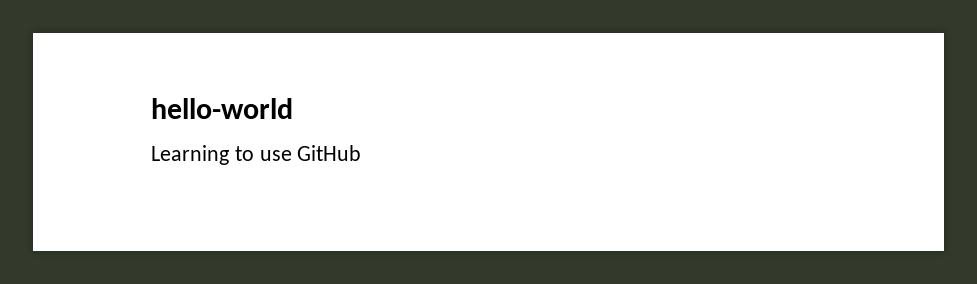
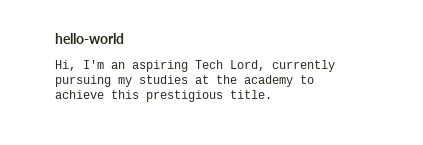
- Learning to use GitHub
+ Hi, I'm an aspiring Tech Lord, currently pursuing my studies at the academy to achieve this prestigious title.

